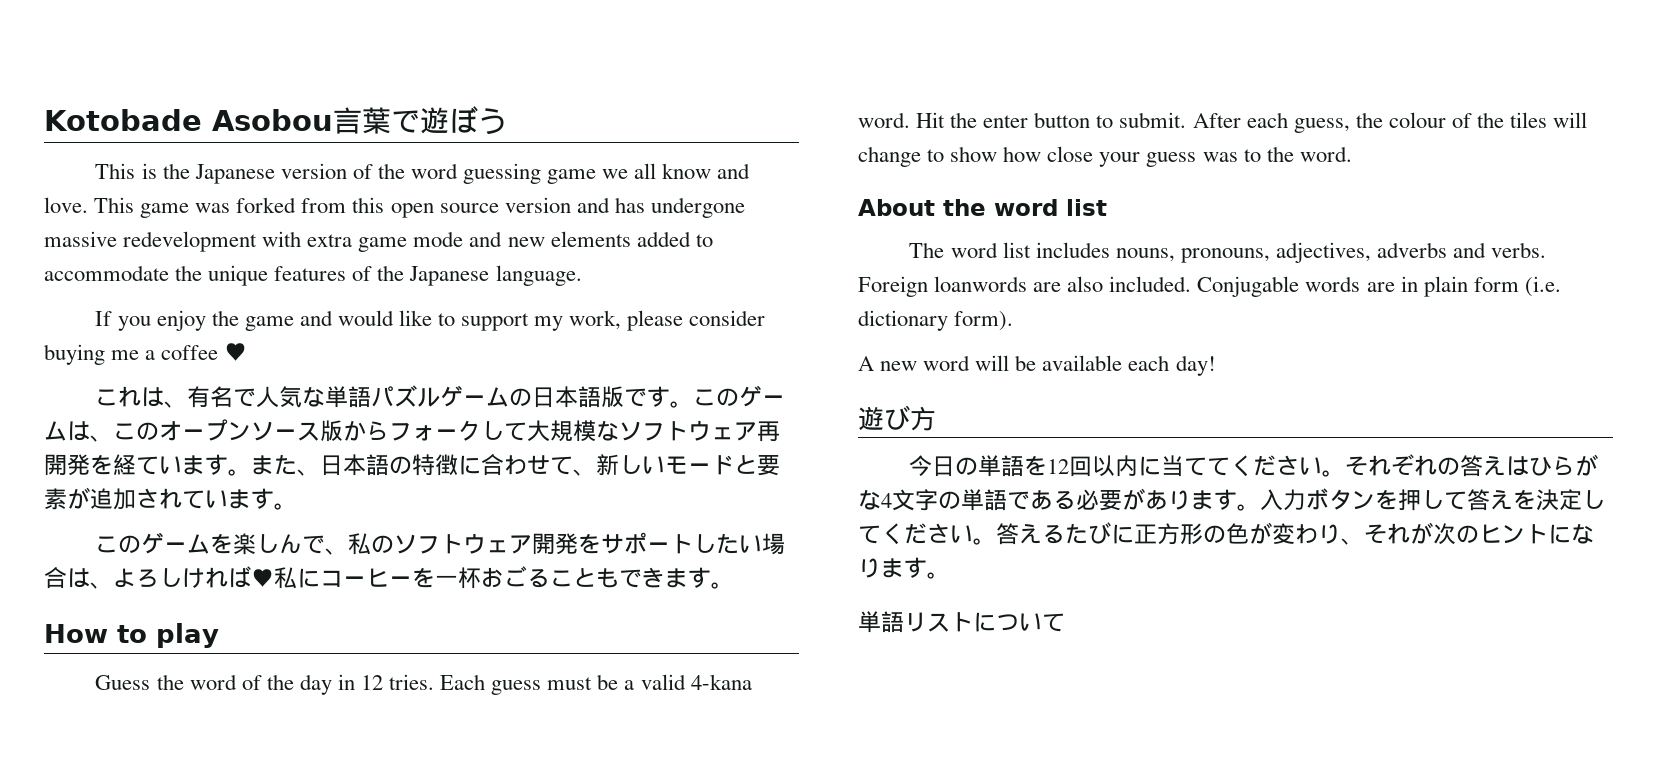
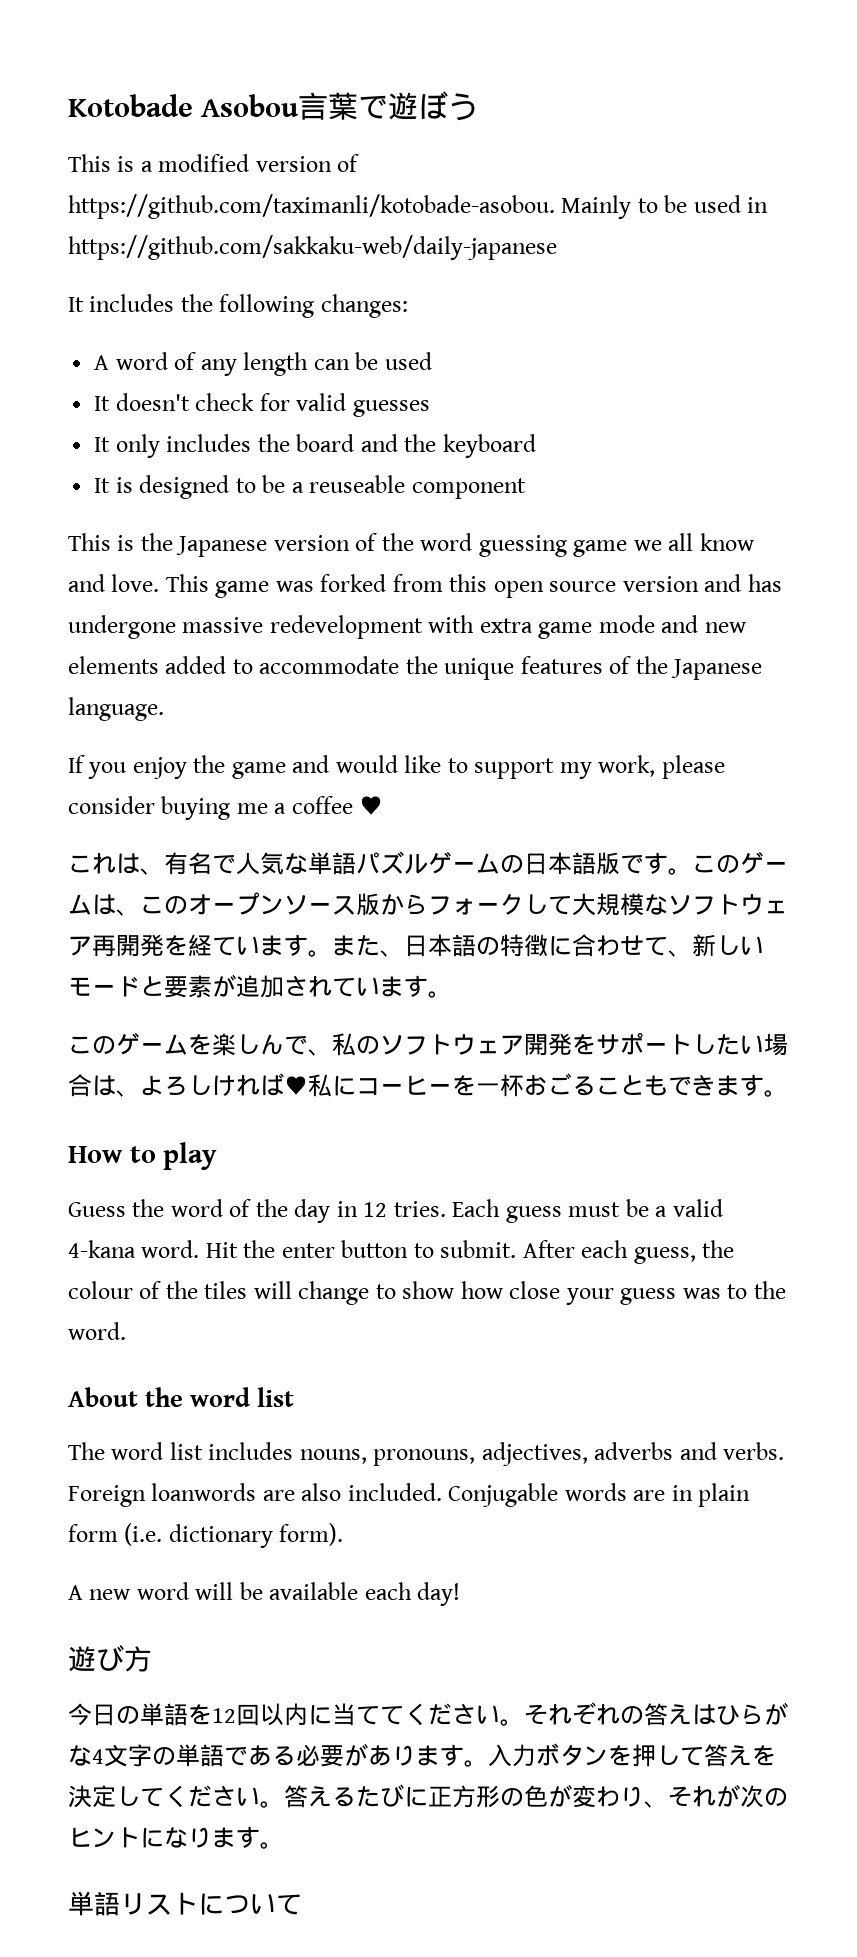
+ This is a modified version of https://github.com/taximanli/kotobade-asobou. Mainly to be used in https://github.com/sakkaku-web/daily-japanese
+ It includes the following changes:
+ A word of any length can be used
+ It doesn't check for valid guesses
+ It only includes the board and the keyboard
+ It is designed to be a reuseable component

